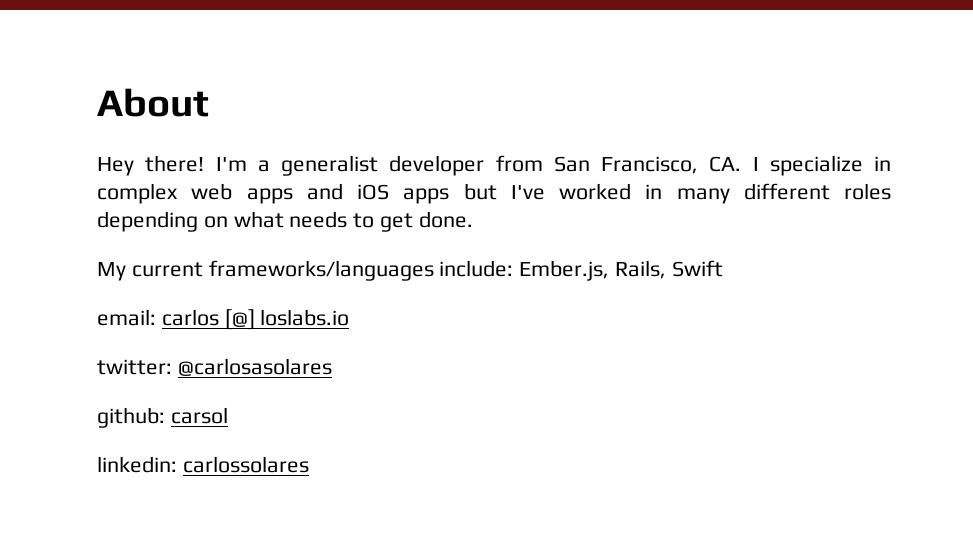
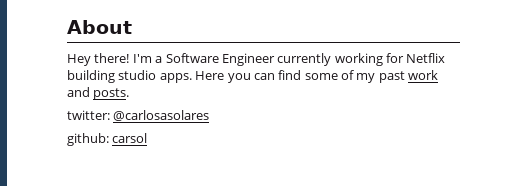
- I'm a generalist developer from San Francisco, CA. I specialize in complex web apps and iOS apps but I've worked in many different roles depending on what needs to get done.
- My current frameworks/languages include: Ember.js, Rails, Swift
- email: carlos [@] loslabs.io
+ I'm a Software Engineer currently working for Netflix building studio apps. Here you can find some of my past work and posts.
- linkedin: carlossolares

